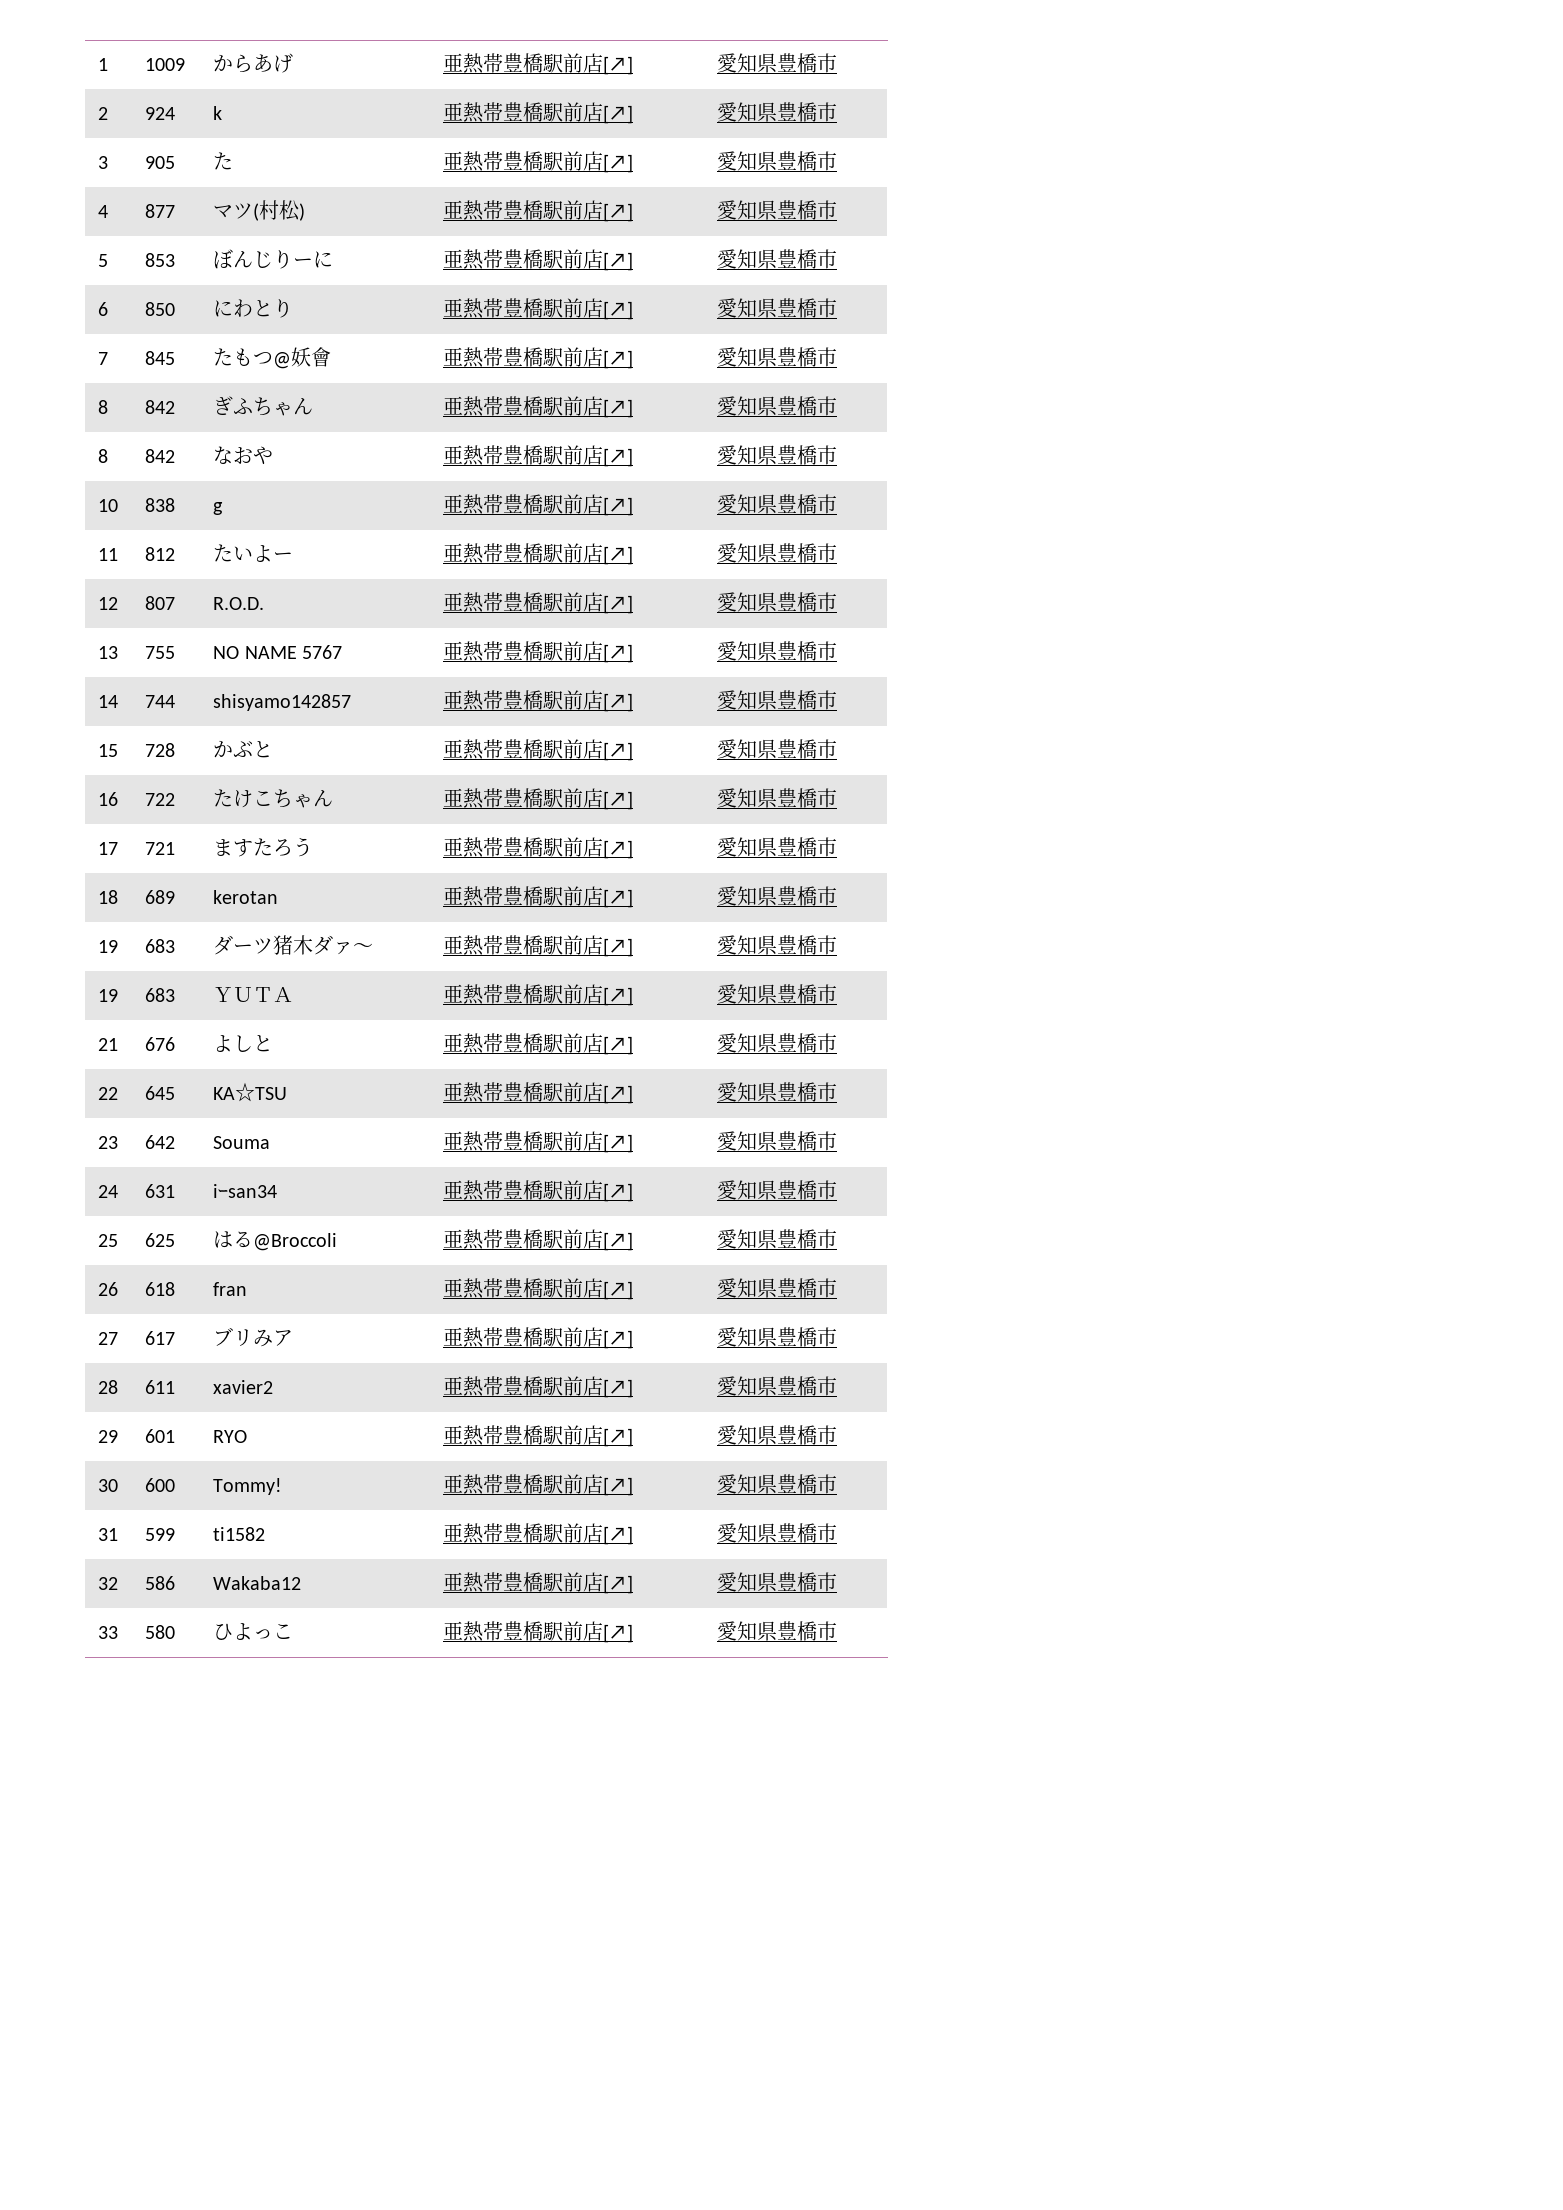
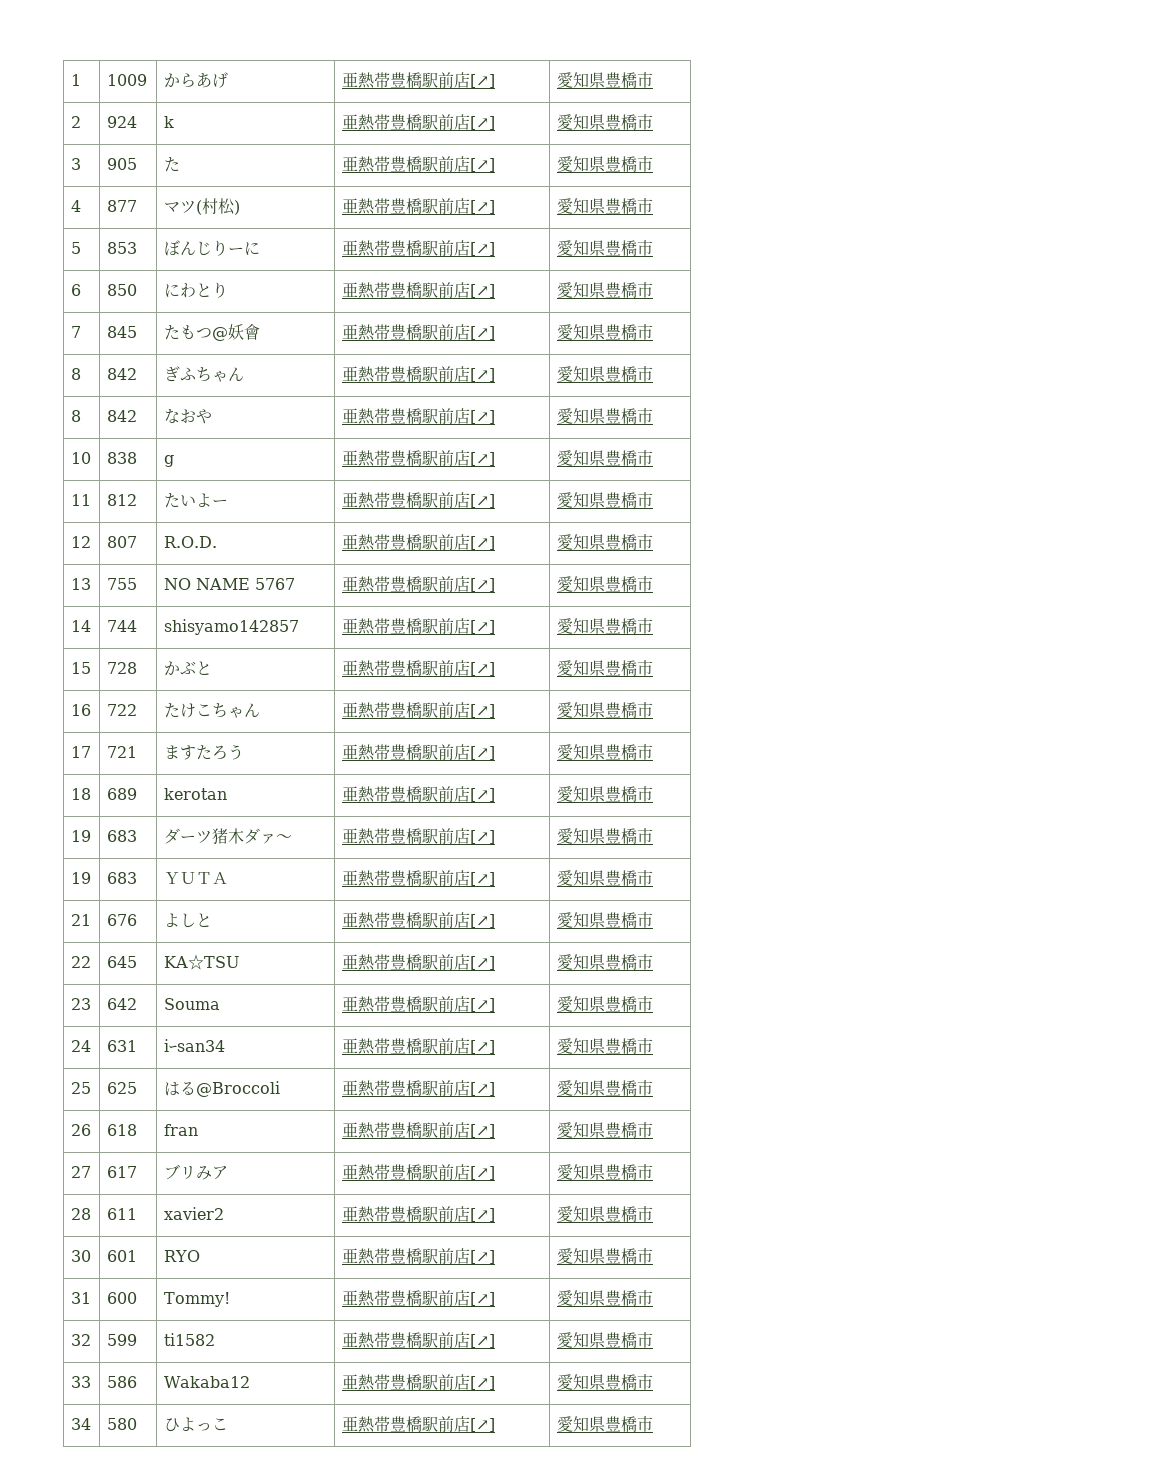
- 29 | 601 | RYO | 亜熱帯豊橋駅前店[↗] | 愛知県豊橋市
+ 30 | 601 | RYO | 亜熱帯豊橋駅前店[↗] | 愛知県豊橋市
- 30 | 600 | Tommy! | 亜熱帯豊橋駅前店[↗] | 愛知県豊橋市
+ 31 | 600 | Tommy! | 亜熱帯豊橋駅前店[↗] | 愛知県豊橋市
- 31 | 599 | ti1582 | 亜熱帯豊橋駅前店[↗] | 愛知県豊橋市
+ 32 | 599 | ti1582 | 亜熱帯豊橋駅前店[↗] | 愛知県豊橋市
- 32 | 586 | Wakaba12 | 亜熱帯豊橋駅前店[↗] | 愛知県豊橋市
+ 33 | 586 | Wakaba12 | 亜熱帯豊橋駅前店[↗] | 愛知県豊橋市
- 33 | 580 | ひよっこ | 亜熱帯豊橋駅前店[↗] | 愛知県豊橋市
+ 34 | 580 | ひよっこ | 亜熱帯豊橋駅前店[↗] | 愛知県豊橋市

